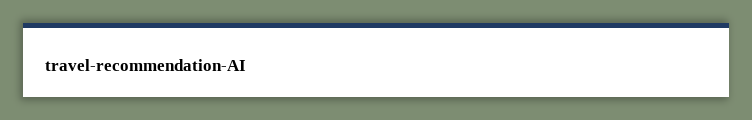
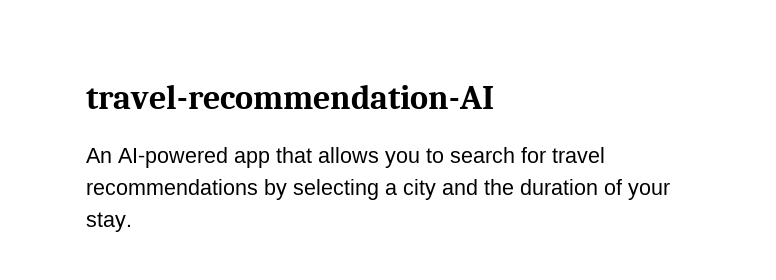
+ An AI-powered app that allows you to search for travel recommendations by selecting a city and the duration of your stay.

